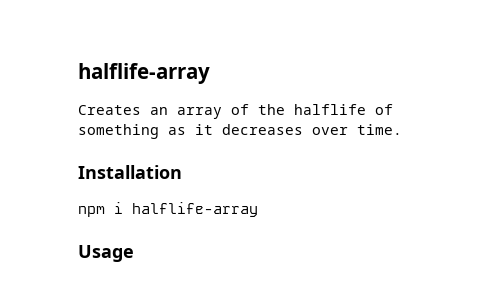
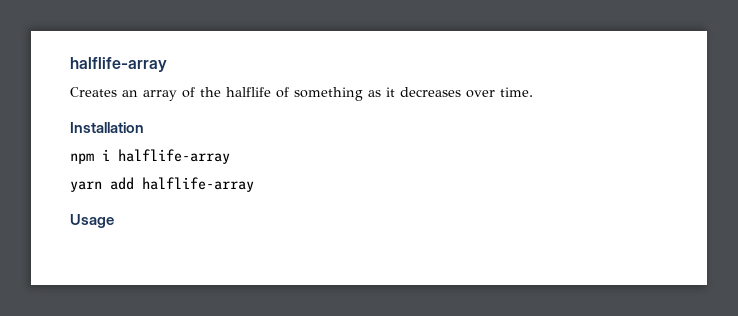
+ yarn add halflife-array

